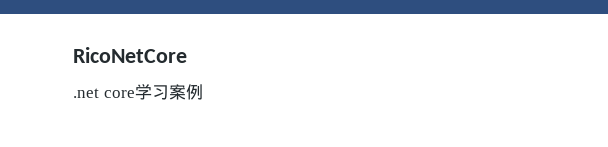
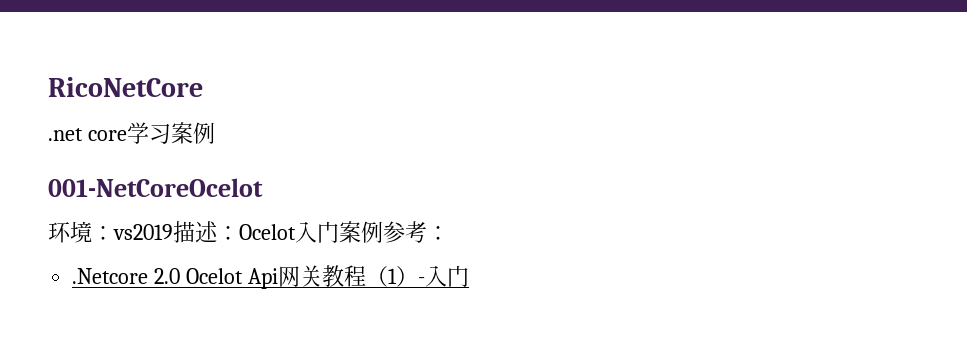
+ 001-NetCoreOcelot
+ 环境：vs2019描述：Ocelot入门案例参考：
+ .Netcore 2.0 Ocelot Api网关教程（1）-入门

